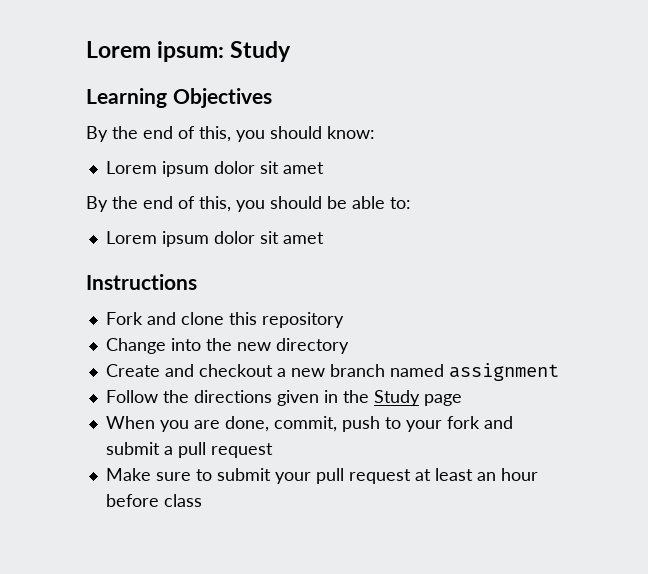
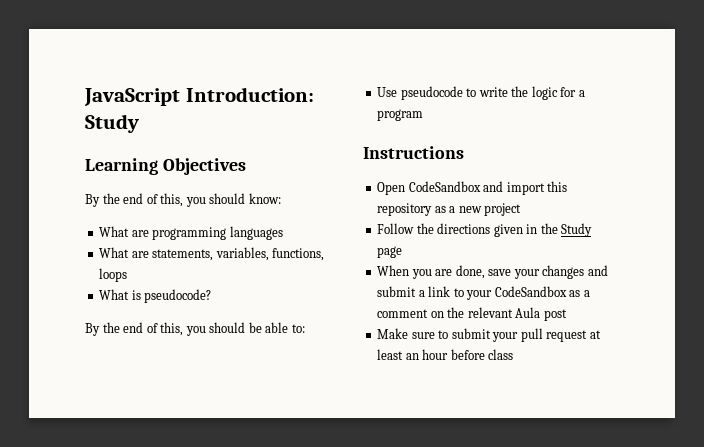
- Lorem ipsum: Study
+ JavaScript Introduction: Study
  By the end of this, you should know:
- Lorem ipsum dolor sit amet
+ What are programming languages
+ What are statements, variables, functions, loops
+ What is pseudocode?
  By the end of this, you should be able to:
- Lorem ipsum dolor sit amet
+ Use pseudocode to write the logic for a program
  Instructions
- Fork and clone this repository
- Change into the new directory
- Create and checkout a new branch named assignment
+ Open CodeSandbox and import this repository as a new project
- When you are done, commit, push to your fork and submit a pull request
+ When you are done, save your changes and submit a link to your CodeSandbox as a comment on the relevant Aula post

